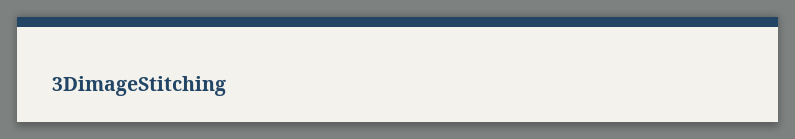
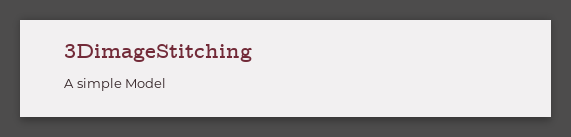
+ A simple Model

